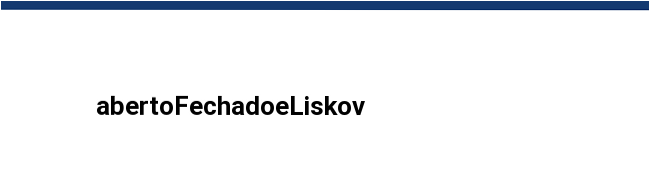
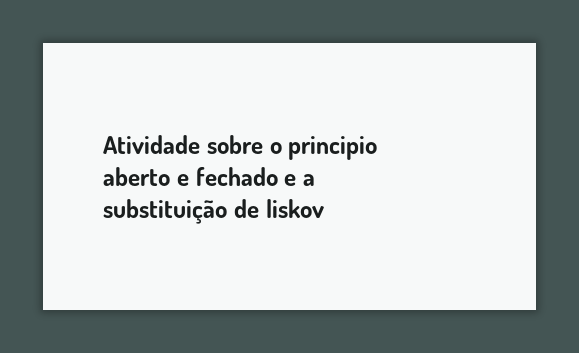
- abertoFechadoeLiskov
+ Atividade sobre o principio aberto e fechado e a substituição de liskov

